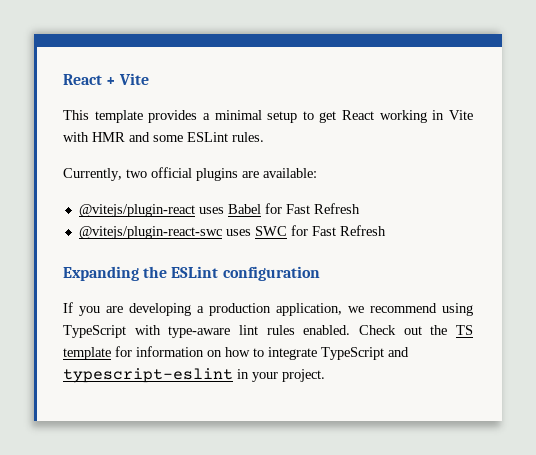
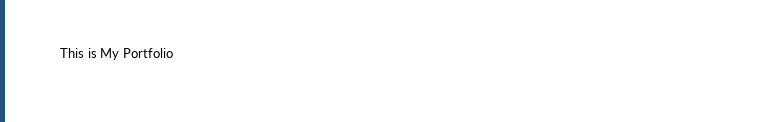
- React + Vite
- This template provides a minimal setup to get React working in Vite with HMR and some ESLint rules.
- Currently, two official plugins are available:
- @vitejs/plugin-react uses Babel for Fast Refresh
- @vitejs/plugin-react-swc uses SWC for Fast Refresh
- Expanding the ESLint configuration
- If you are developing a production application, we recommend using TypeScript with type-aware lint rules enabled. Check out the TS template for information on how to integrate TypeScript and typescript-eslint in your project.
+ This is My Portfolio

